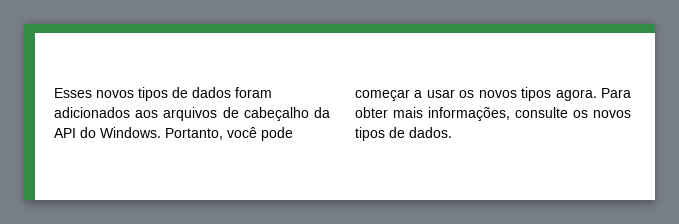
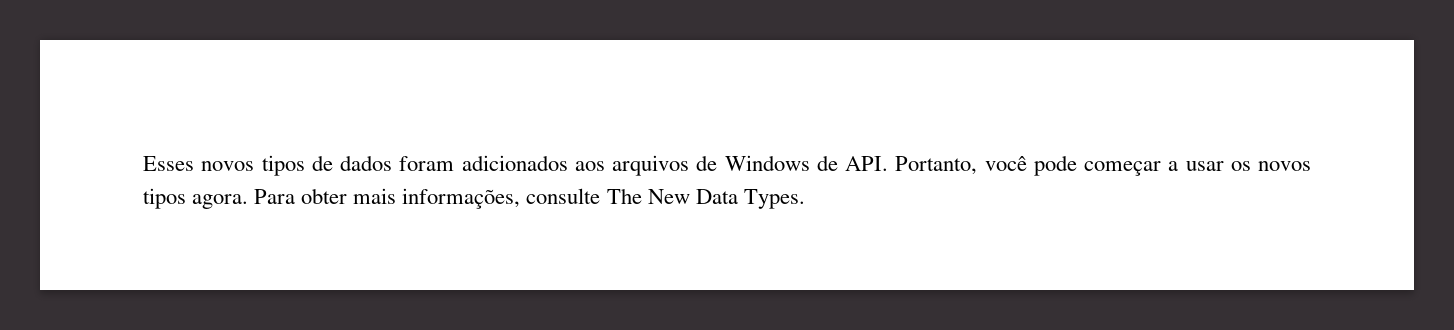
- Esses novos tipos de dados foram adicionados aos arquivos de cabeçalho da API do Windows. Portanto, você pode começar a usar os novos tipos agora.
+ Esses novos tipos de dados foram adicionados aos arquivos de Windows de API. Portanto, você pode começar a usar os novos tipos agora.
- Para obter mais informações, consulte os novos tipos de dados.
+ Para obter mais informações, consulte The New Data Types.

